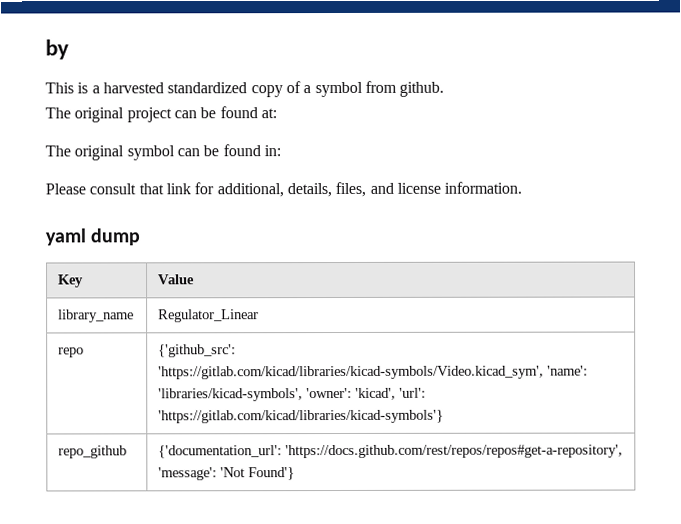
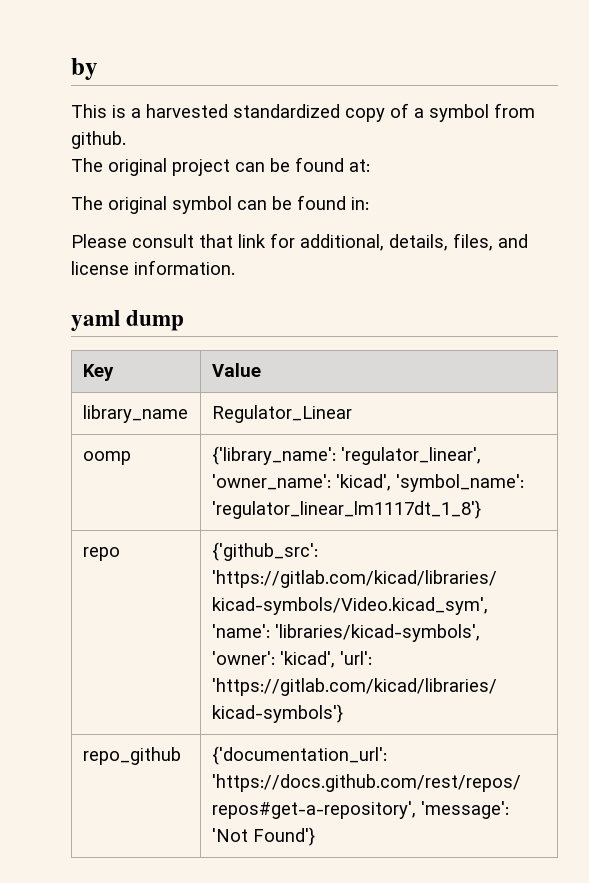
+ oomp | {'library_name': 'regulator_linear', 'owner_name': 'kicad', 'symbol_name': 'regulator_linear_lm1117dt_1_8'}

